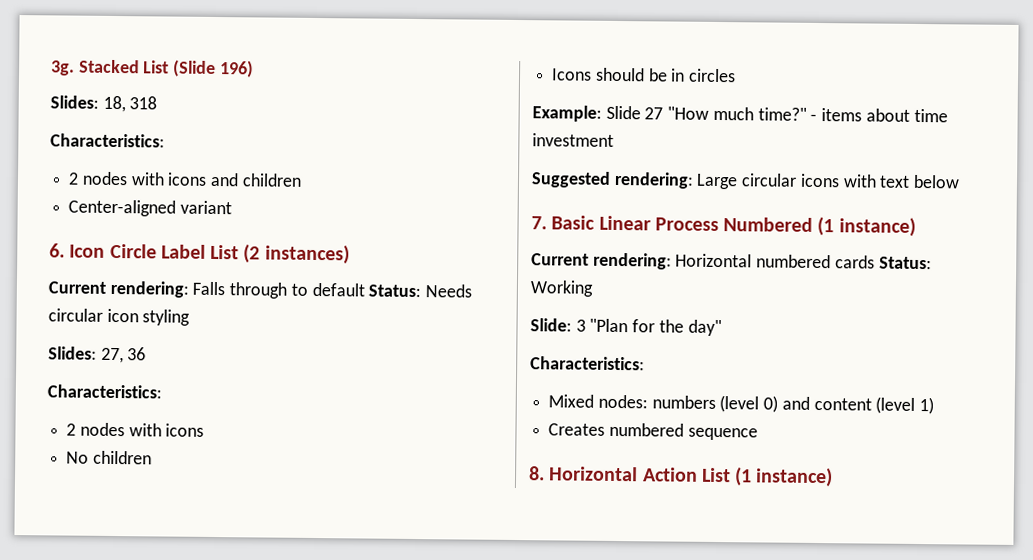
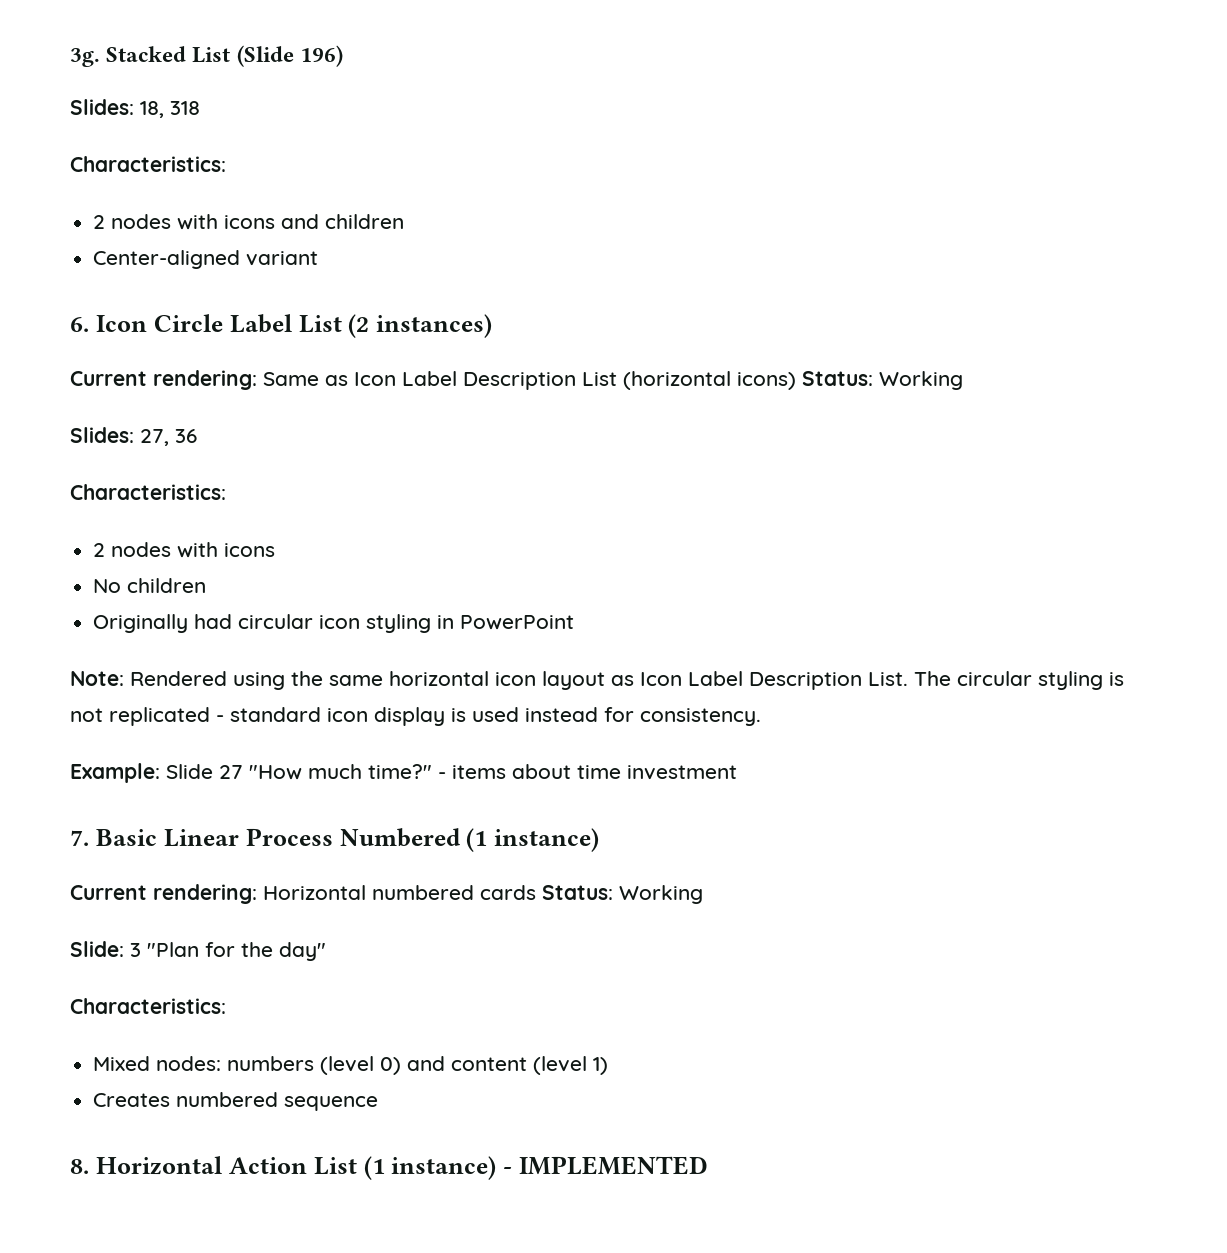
- Current rendering: Falls through to default Status: Needs circular icon styling
+ Current rendering: Same as Icon Label Description List (horizontal icons) Status: Working
- Icons should be in circles
+ Originally had circular icon styling in PowerPoint
+ Note: Rendered using the same horizontal icon layout as Icon Label Description List. The circular styling is not replicated - standard icon display is used instead for consistency.
- Suggested rendering: Large circular icons with text below
- 8. Horizontal Action List (1 instance)
+ 8. Horizontal Action List (1 instance) - IMPLEMENTED

